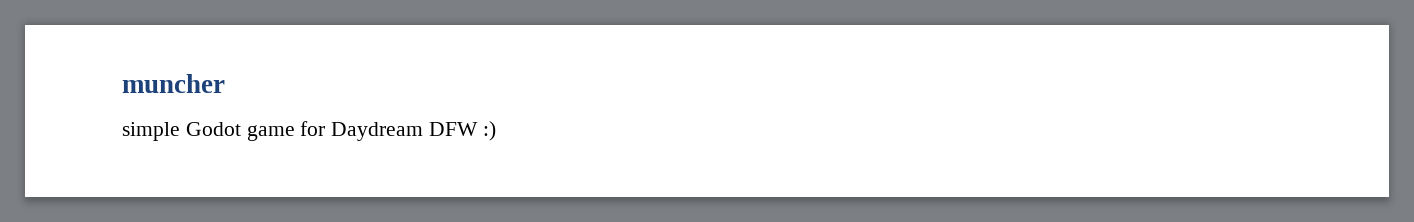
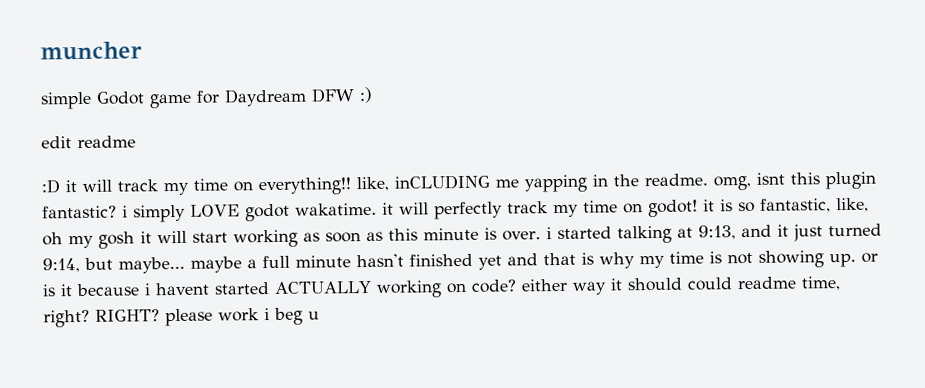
+ edit readme
+ :D it will track my time on everything!! like, inCLUDING me yapping in the readme. omg, isnt this plugin fantastic? i simply LOVE godot wakatime. it will perfectly track my time on godot! it is so fantastic, like, oh my gosh it will start working as soon as this minute is over. i started talking at 9:13, and it just turned 9:14, but maybe... maybe a full minute hasn't finished yet and that is why my time is not showing up. or is it because i havent started ACTUALLY working on code? either way it should could readme time, right? RIGHT? please work i beg u

